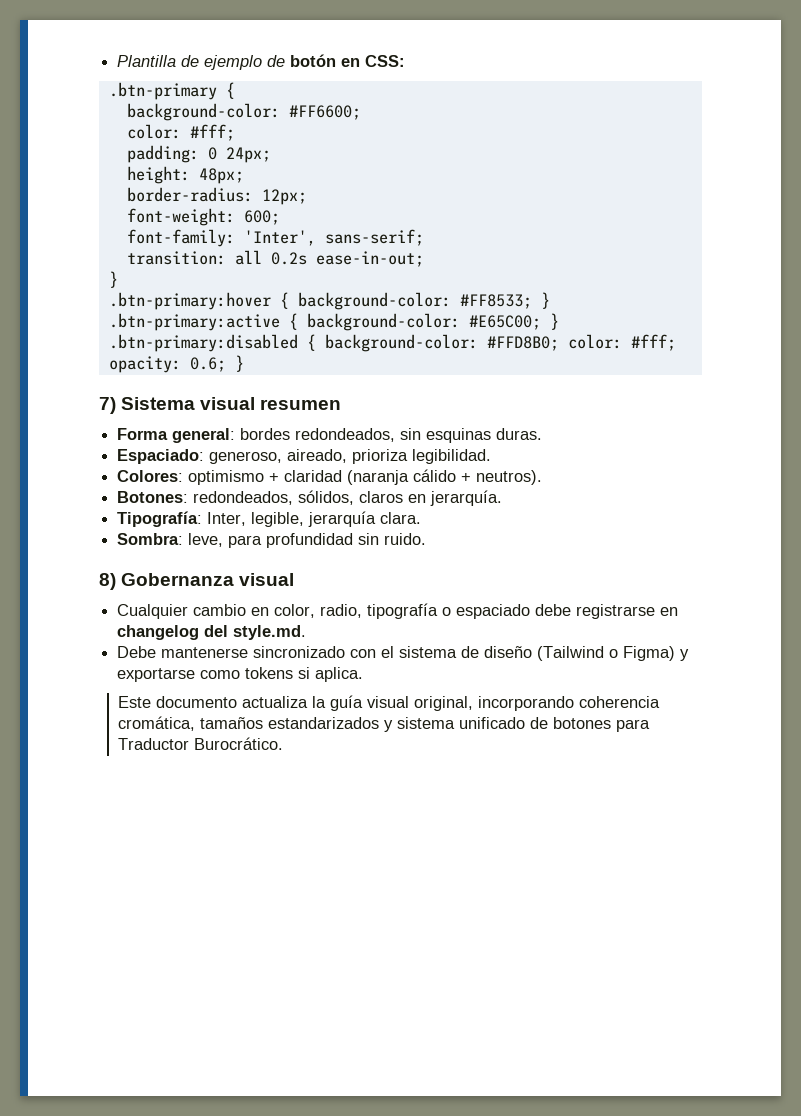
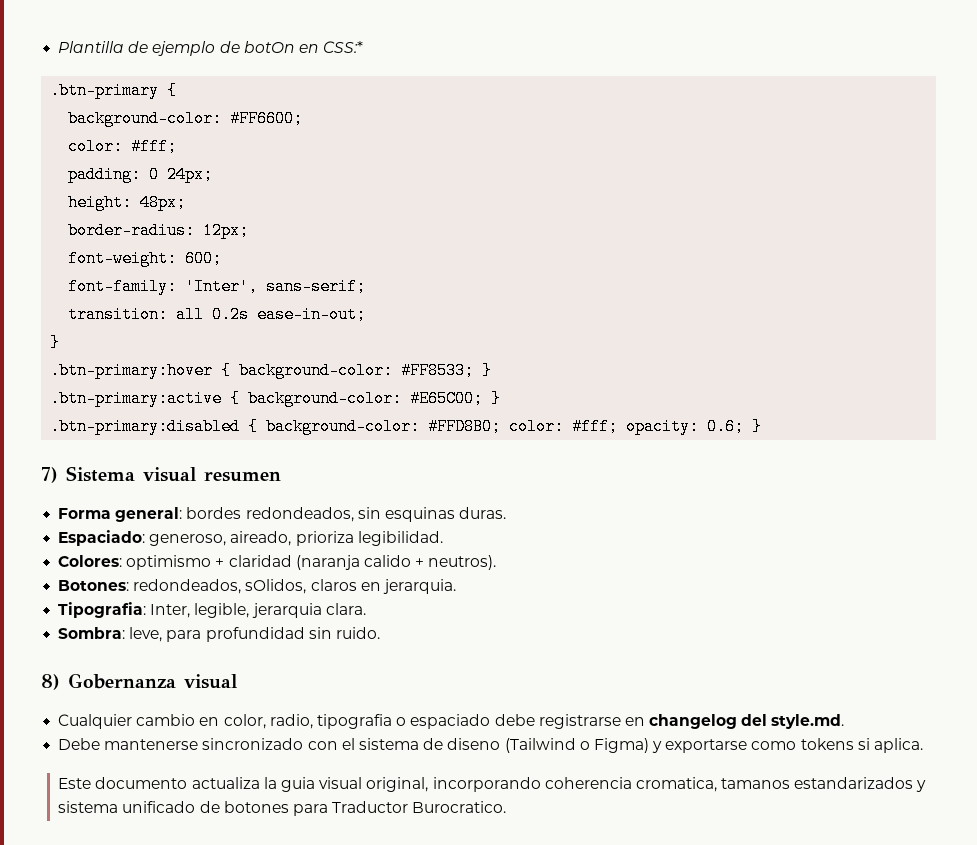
- Plantilla de ejemplo de botón en CSS:
+ Plantilla de ejemplo de botOn en CSS:*
- Colores: optimismo + claridad (naranja cálido + neutros).
+ Colores: optimismo + claridad (naranja calido + neutros).
- Botones: redondeados, sólidos, claros en jerarquía.
- Tipografía: Inter, legible, jerarquía clara.
+ Botones: redondeados, sOlidos, claros en jerarquia.
+ Tipografia: Inter, legible, jerarquia clara.
- Cualquier cambio en color, radio, tipografía o espaciado debe registrarse en changelog del style.md.
+ Cualquier cambio en color, radio, tipografia o espaciado debe registrarse en changelog del style.md.
- Debe mantenerse sincronizado con el sistema de diseño (Tailwind o Figma) y exportarse como tokens si aplica.
+ Debe mantenerse sincronizado con el sistema de diseno (Tailwind o Figma) y exportarse como tokens si aplica.
- Este documento actualiza la guía visual original, incorporando coherencia cromática, tamaños estandarizados y sistema unificado de botones para Traductor Burocrático.
+ Este documento actualiza la guia visual original, incorporando coherencia cromatica, tamanos estandarizados y sistema unificado de botones para Traductor Burocratico.

